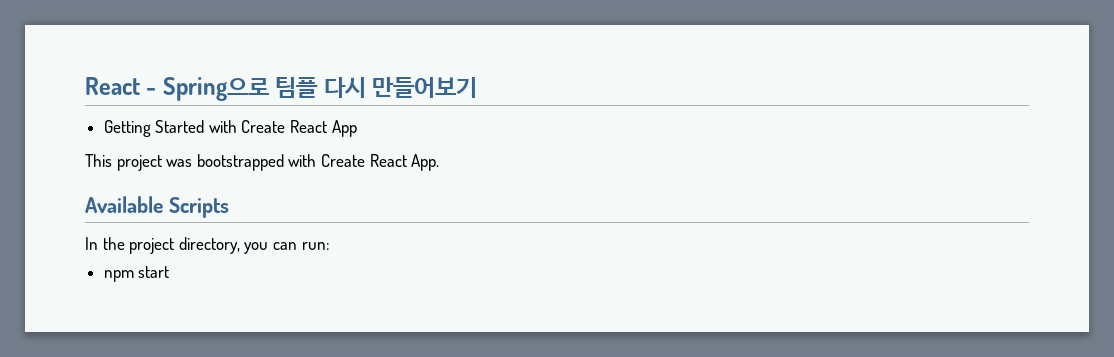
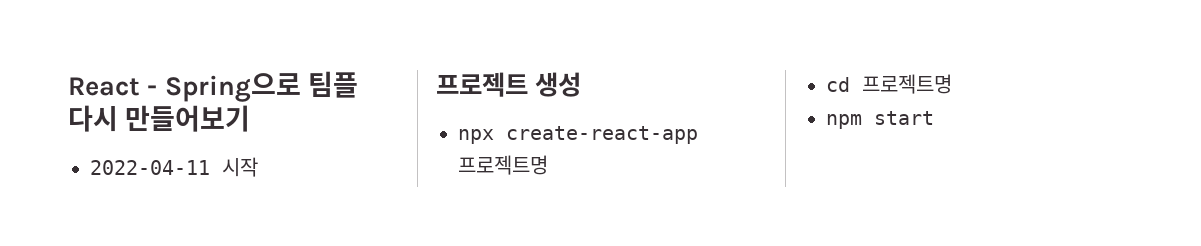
- Getting Started with Create React App
- This project was bootstrapped with Create React App.
- Available Scripts
- In the project directory, you can run:
+ 2022-04-11 시작
+ 프로젝트 생성
+ npx create-react-app 프로젝트명
+ cd 프로젝트명

